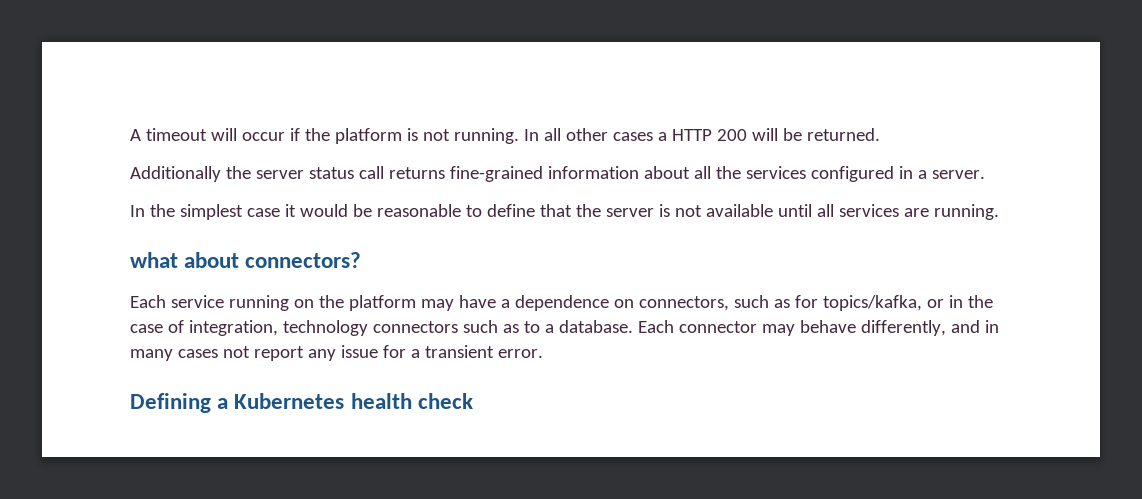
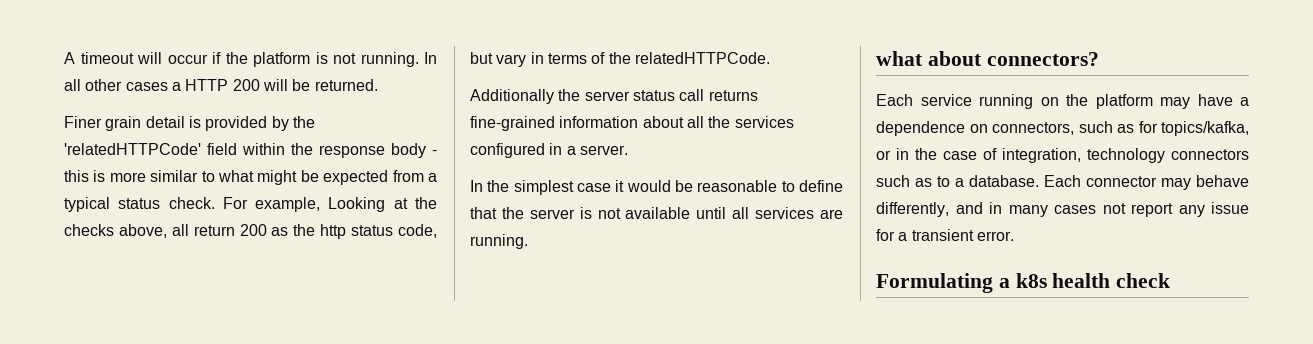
+ Finer grain detail is provided by the 'relatedHTTPCode' field within the response body - this is more similar to what might be expected from a typical status check. For example, Looking at the checks above, all return 200 as the http status code, but vary in terms of the relatedHTTPCode.
- Defining a Kubernetes health check
+ Formulating a k8s health check

